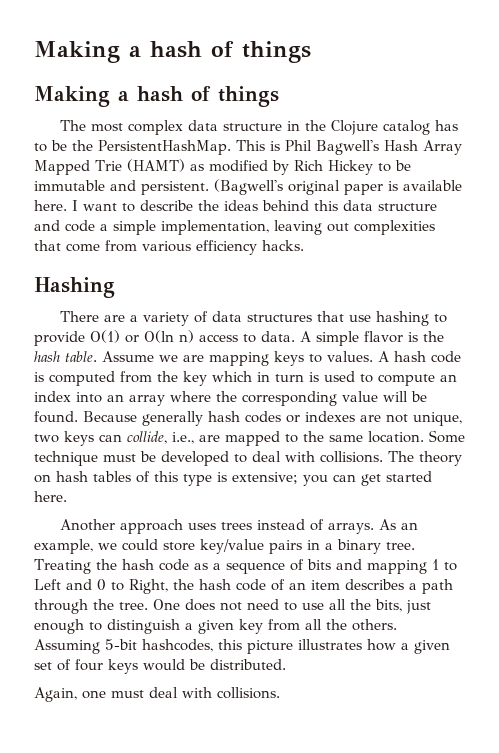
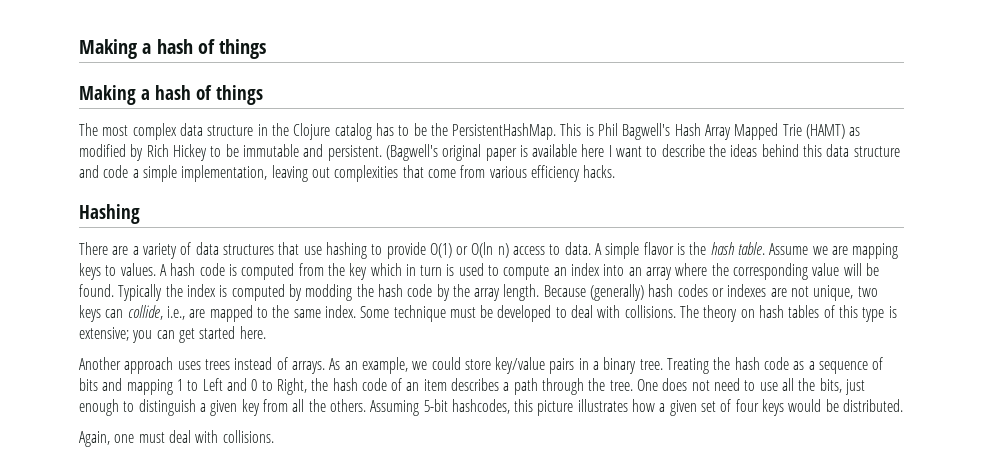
- (Bagwell's original paper is available here. I want to describe the ideas behind this data structure and code a simple implementation, leaving out complexities that come from various efficiency hacks.
+ (Bagwell's original paper is available here I want to describe the ideas behind this data structure and code a simple implementation, leaving out complexities that come from various efficiency hacks.
- Because generally hash codes or indexes are not unique, two keys can collide, i.e., are mapped to the same location.
+ Typically the index is computed by modding the hash code by the array length. Because (generally) hash codes or indexes are not unique, two keys can collide, i.e., are mapped to the same index.

